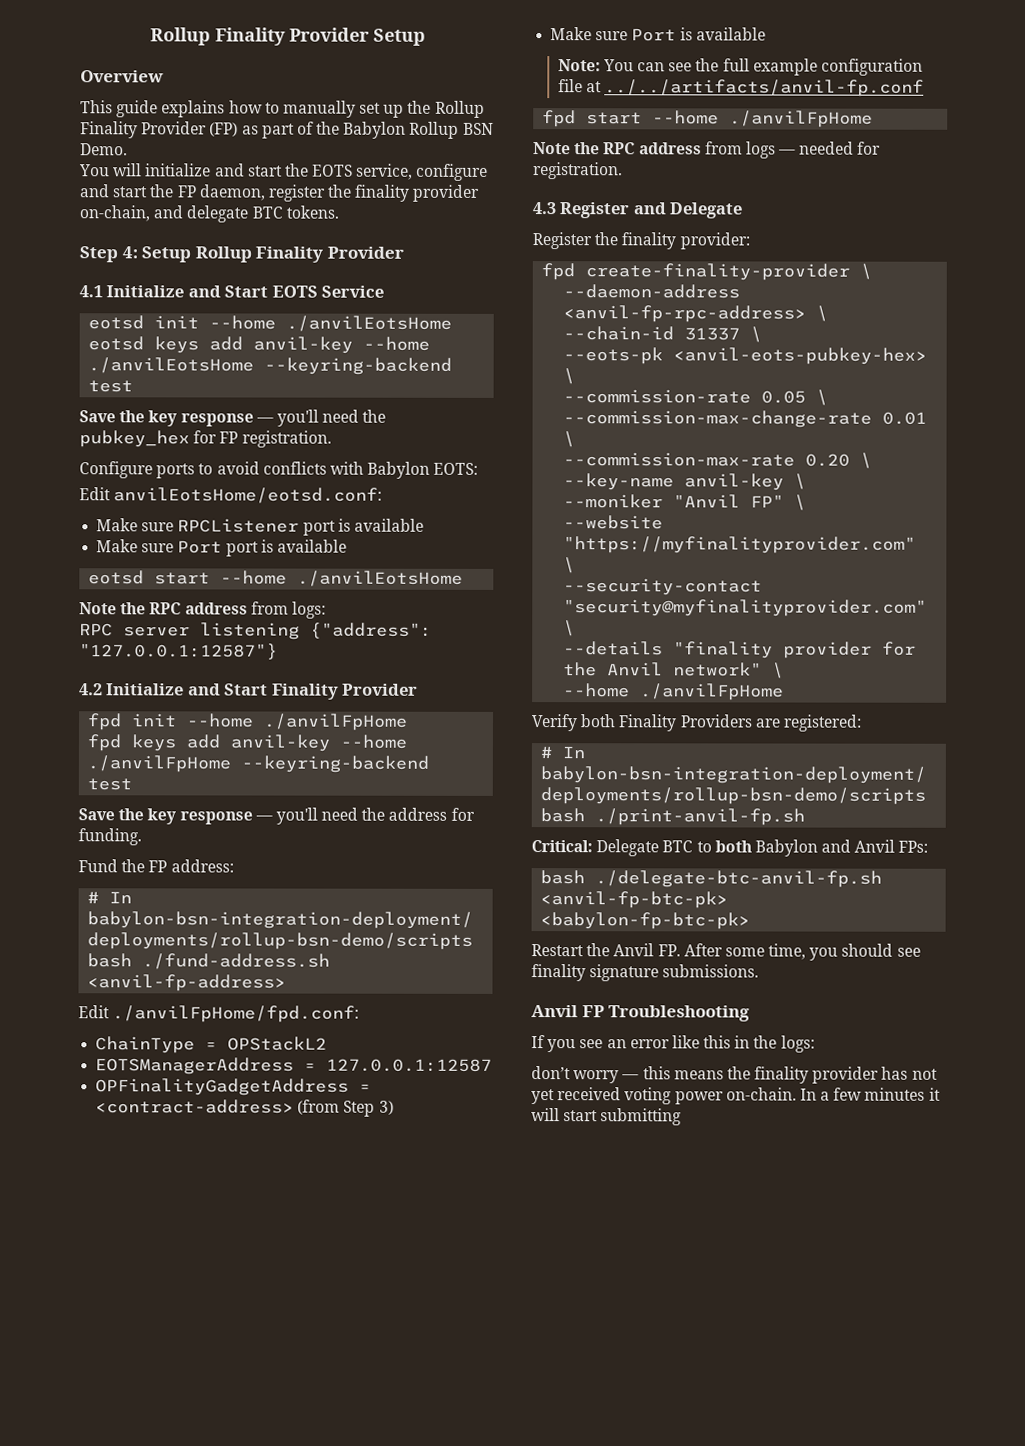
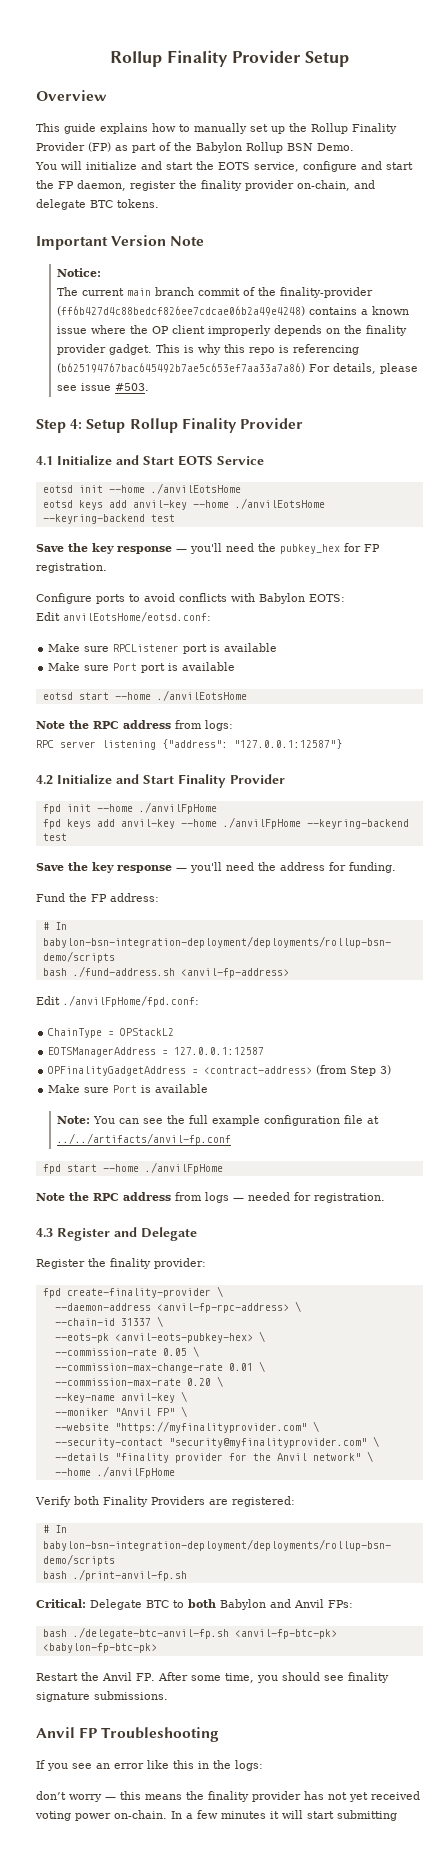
+ Important Version Note
+ Notice:
+ The current main branch commit of the finality-provider (ff6b427d4c88bedcf826ee7cdcae06b2a49e4248) contains a known issue where the OP client improperly depends on the finality provider gadget. This is why this repo is referencing (b625194767bac645492b7ae5c653ef7aa33a7a86) For details, please see issue #503.

